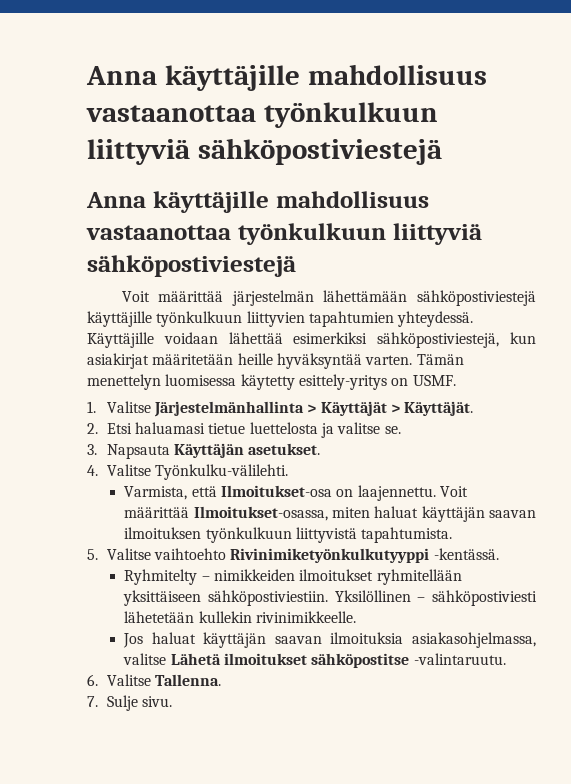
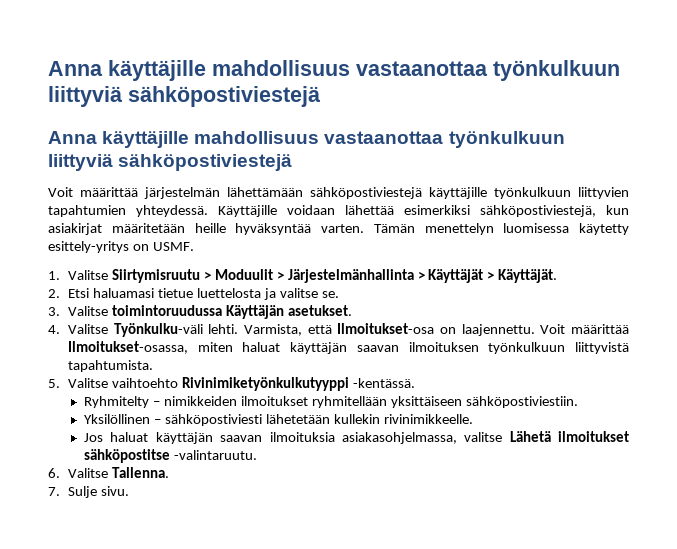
- 1. Valitse Järjestelmänhallinta > Käyttäjät > Käyttäjät.
+ 1. Valitse Siirtymisruutu > Moduulit > Järjestelmänhallinta > Käyttäjät > Käyttäjät.
- 3. Napsauta Käyttäjän asetukset.
+ 3. Valitse toimintoruudussa Käyttäjän asetukset.
- 4. Valitse Työnkulku-välilehti.
- Varmista, että Ilmoitukset-osa on laajennettu.
+ 4. Valitse Työnkulku-väli lehti. Varmista, että Ilmoitukset-osa on laajennettu.
- Ryhmitelty – nimikkeiden ilmoitukset ryhmitellään yksittäiseen sähköpostiviestiin. Yksilöllinen – sähköpostiviesti lähetetään kullekin rivinimikkeelle.
+ Ryhmitelty – nimikkeiden ilmoitukset ryhmitellään yksittäiseen sähköpostiviestiin.
+ Yksilöllinen – sähköpostiviesti lähetetään kullekin rivinimikkeelle.

